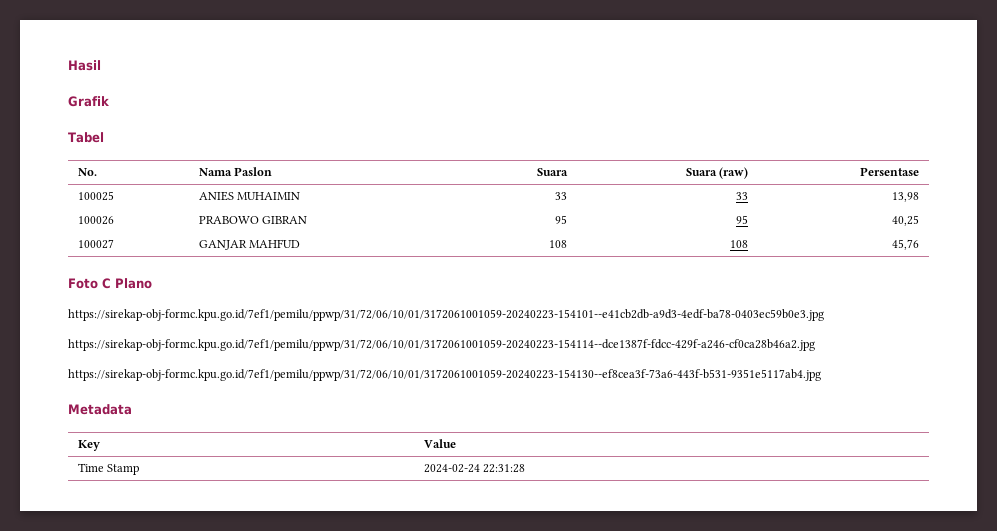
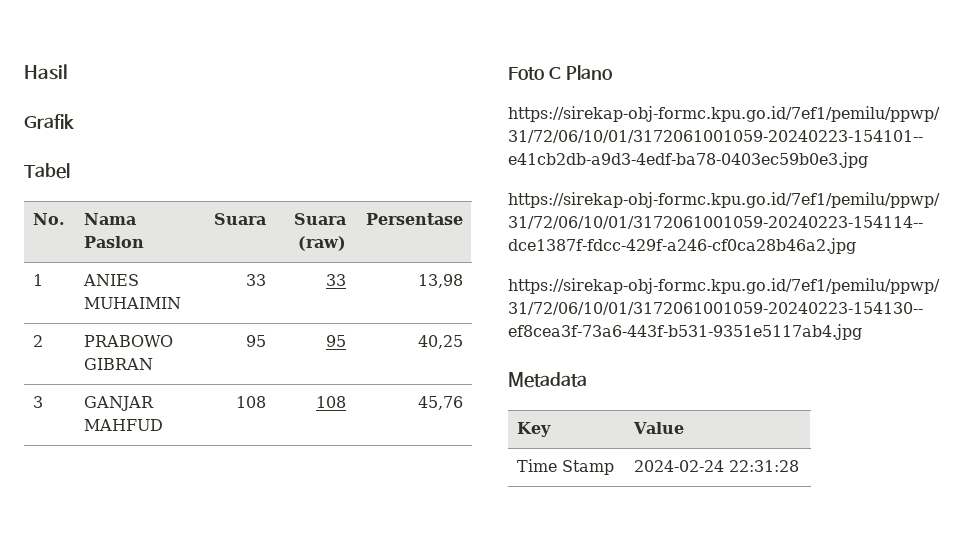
- 100025 | ANIES MUHAIMIN | 33 | 33 | 13,98
+ 1 | ANIES MUHAIMIN | 33 | 33 | 13,98
- 100026 | PRABOWO GIBRAN | 95 | 95 | 40,25
+ 2 | PRABOWO GIBRAN | 95 | 95 | 40,25
- 100027 | GANJAR MAHFUD | 108 | 108 | 45,76
+ 3 | GANJAR MAHFUD | 108 | 108 | 45,76

